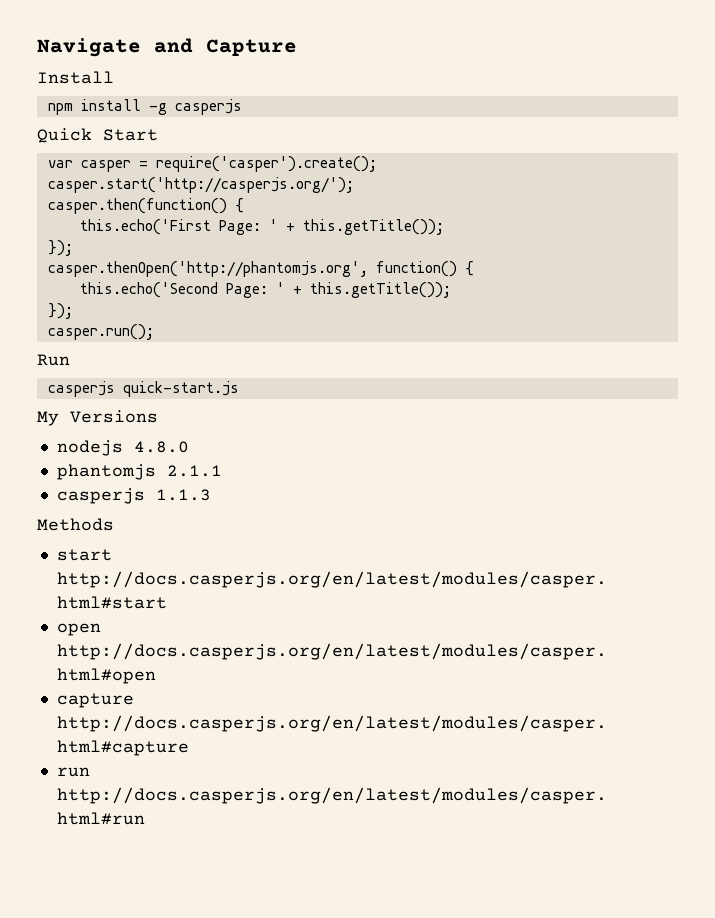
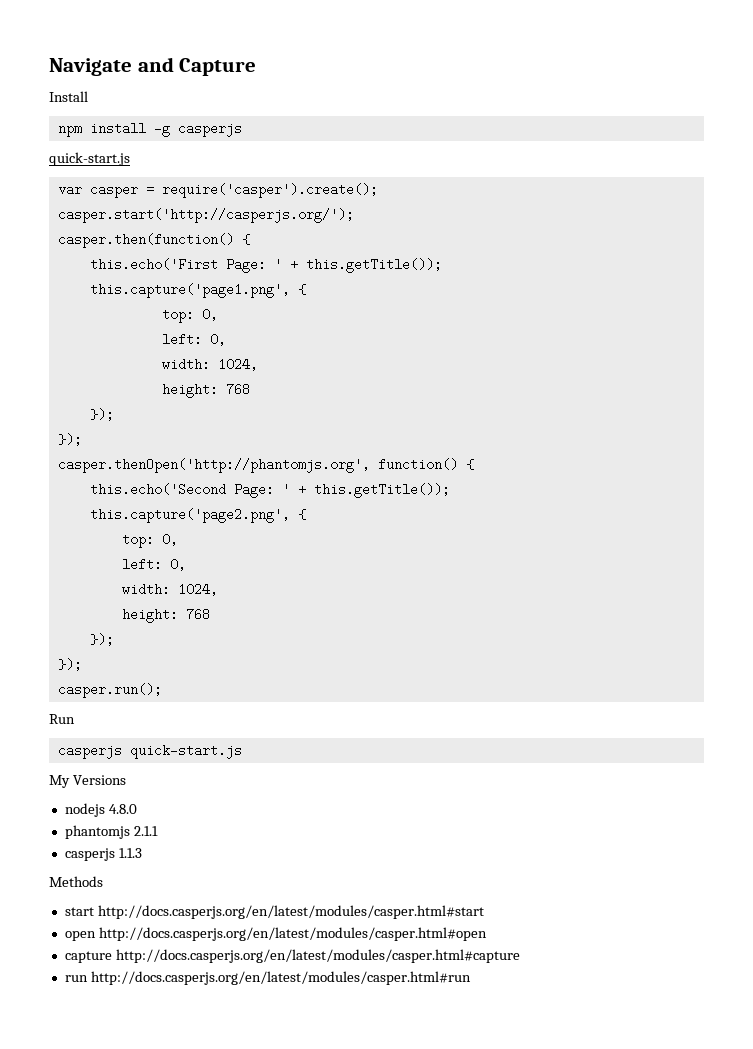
  npm install -g casperjs
- Quick Start
+ quick-start.js
+ this.capture('page1.png', {
+ top: 0,
+ left: 0,
+ width: 1024,
+ height: 768
+ });
+ this.capture('page2.png', {
+ top: 0,
+ left: 0,
+ width: 1024,
+ height: 768
+ });

